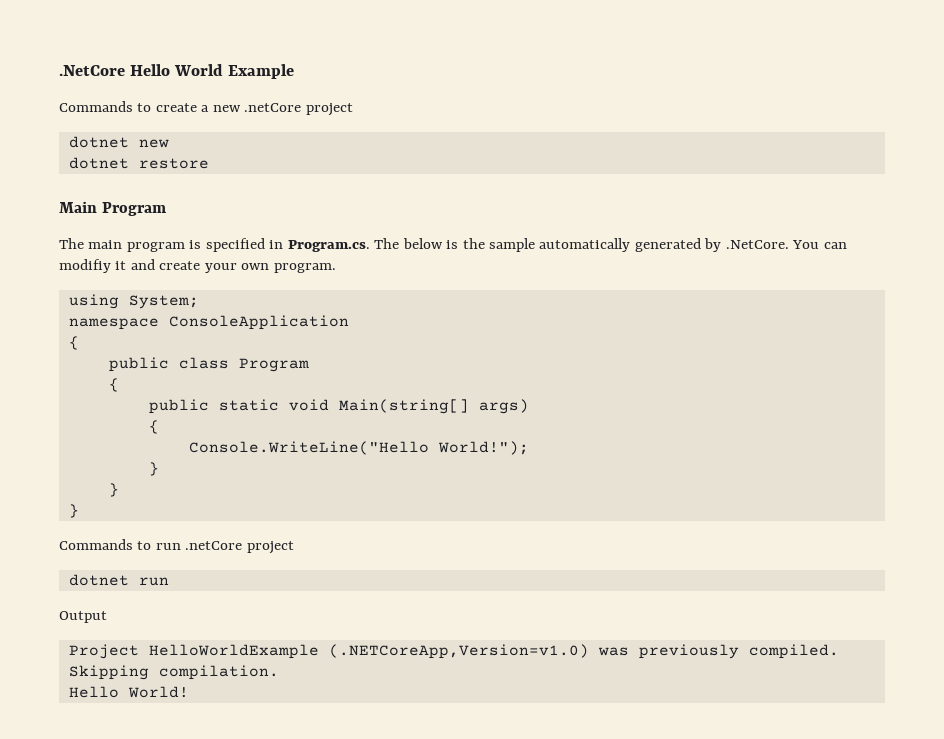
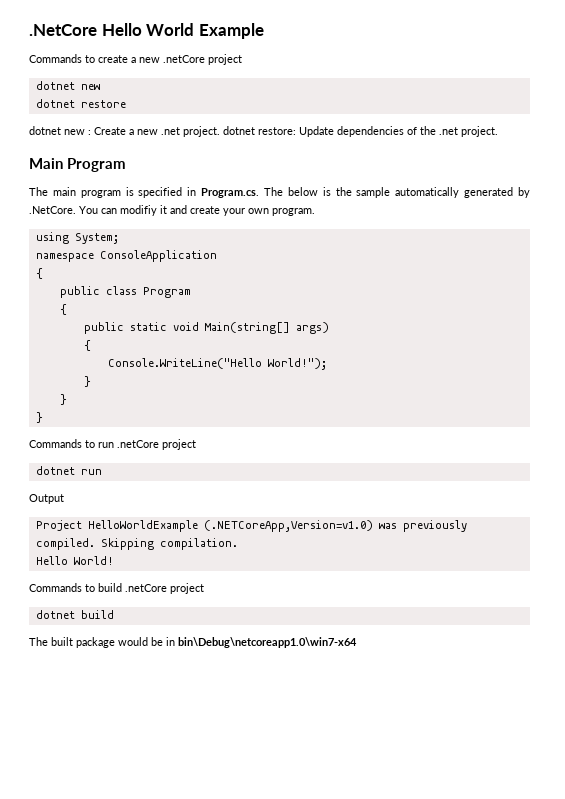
+ dotnet new : Create a new .net project. dotnet restore: Update dependencies of the .net project.
+ Commands to build .netCore project
+ dotnet build
+ The built package would be in bin\Debug\netcoreapp1.0\win7-x64

